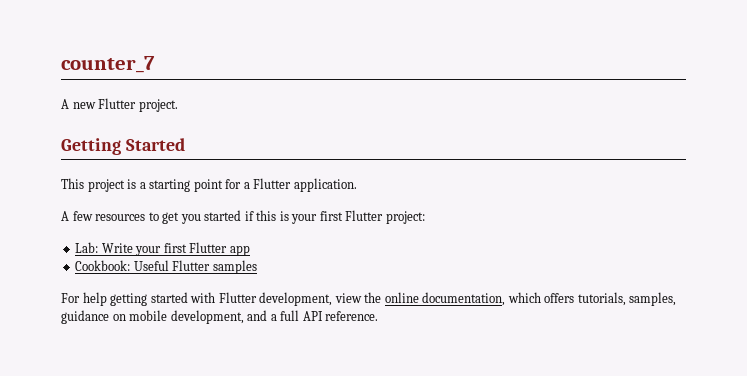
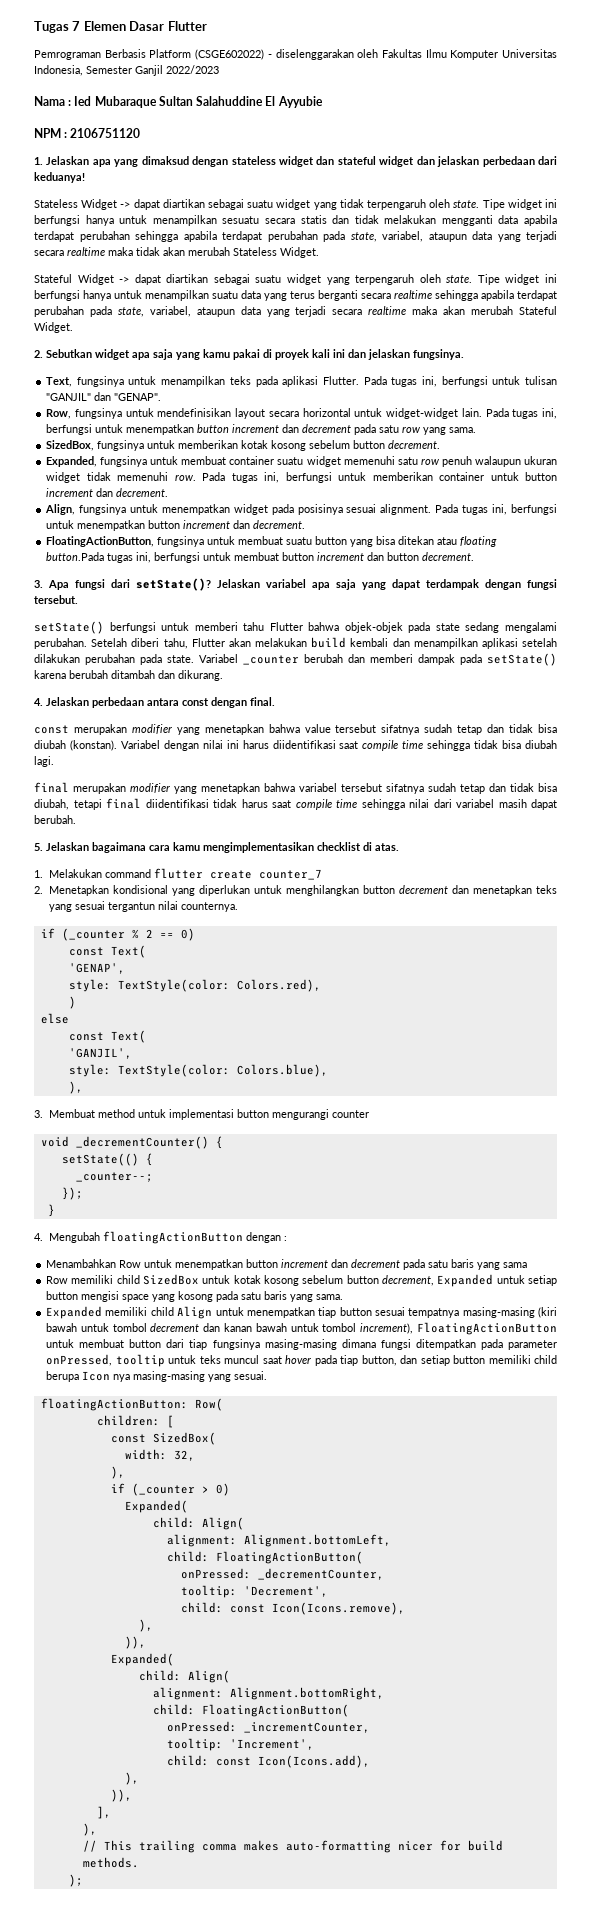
- counter_7
- A new Flutter project.
- Getting Started
- This project is a starting point for a Flutter application.
- A few resources to get you started if this is your first Flutter project:
- Lab: Write your first Flutter app
- Cookbook: Useful Flutter samples
- For help getting started with Flutter development, view the online documentation, which offers tutorials, samples, guidance on mobile development, and a full API reference.
+ Tugas 7 Elemen Dasar Flutter
+ Pemrograman Berbasis Platform (CSGE602022) - diselenggarakan oleh Fakultas Ilmu Komputer Universitas Indonesia, Semester Ganjil 2022/2023
+ Nama : Ied Mubaraque Sultan Salahuddine El Ayyubie
+ NPM : 2106751120
+ 1. Jelaskan apa yang dimaksud dengan stateless widget dan stateful widget dan jelaskan perbedaan dari keduanya!
+ Stateless Widget -> dapat diartikan sebagai suatu widget yang tidak terpengaruh oleh state. Tipe widget ini berfungsi hanya untuk menampilkan sesuatu secara statis dan tidak melakukan mengganti data apabila terdapat perubahan sehingga apabila terdapat perubahan pada state, variabel, ataupun data yang terjadi secara realtime maka tidak akan merubah Stateless Widget.
+ Stateful Widget -> dapat diartikan sebagai suatu widget yang terpengaruh oleh state. Tipe widget ini berfungsi hanya untuk menampilkan suatu data yang terus berganti secara realtime sehingga apabila terdapat perubahan pada state, variabel, ataupun data yang terjadi secara realtime maka akan merubah Stateful Widget.
+ 2. Sebutkan widget apa saja yang kamu pakai di proyek kali ini dan jelaskan fungsinya.
+ Text, fungsinya untuk menampilkan teks pada aplikasi Flutter. Pada tugas ini, berfungsi untuk tulisan "GANJIL" dan "GENAP".
+ Row, fungsinya untuk mendefinisikan layout secara horizontal untuk widget-widget lain. Pada tugas ini, berfungsi untuk menempatkan button increment dan decrement pada satu row yang sama.
+ SizedBox, fungsinya untuk memberikan kotak kosong sebelum button decrement.
+ Expanded, fungsinya untuk membuat container suatu widget memenuhi satu row penuh walaupun ukuran widget tidak memenuhi row. Pada tugas ini, berfungsi untuk memberikan container untuk button increment dan decrement.
+ Align, fungsinya untuk menempatkan widget pada posisinya sesuai alignment. Pada tugas ini, berfungsi untuk menempatkan button increment dan decrement.
+ FloatingActionButton, fungsinya untuk membuat suatu button yang bisa ditekan atau floating button.Pada tugas ini, berfungsi untuk membuat button increment dan button decrement.
+ 3. Apa fungsi dari setState()? Jelaskan variabel apa saja yang dapat terdampak dengan fungsi tersebut.
+ setState() berfungsi untuk memberi tahu Flutter bahwa objek-objek pada state sedang mengalami perubahan. Setelah diberi tahu, Flutter akan melakukan build kembali dan menampilkan aplikasi setelah dilakukan perubahan pada state. Variabel _counter berubah dan memberi dampak pada setState() karena berubah ditambah dan dikurang.
+ 4. Jelaskan perbedaan antara const dengan final.
+ const merupakan modifier yang menetapkan bahwa value tersebut sifatnya sudah tetap dan tidak bisa diubah (konstan). Variabel dengan nilai ini harus diidentifikasi saat compile time sehingga tidak bisa diubah lagi.
+ final merupakan modifier yang menetapkan bahwa variabel tersebut sifatnya sudah tetap dan tidak bisa diubah, tetapi final diidentifikasi tidak harus saat compile time sehingga nilai dari variabel masih dapat berubah.
+ 5. Jelaskan bagaimana cara kamu mengimplementasikan checklist di atas.
+ 1. Melakukan command flutter create counter_7
+ 2. Menetapkan kondisional yang diperlukan untuk menghilangkan button decrement dan menetapkan teks yang sesuai tergantun nilai counternya.
+ if (_counter % 2 == 0)
+ const Text(
+ 'GENAP',
+ style: TextStyle(color: Colors.red),
+ )
+ else
+ const Text(
+ 'GANJIL',
+ style: TextStyle(color: Colors.blue),
+ ),
+ 3. Membuat method untuk implementasi button mengurangi counter
+ void _decrementCounter() {
+ setState(() {
+ _counter--;
+ });
+ }
+ 4. Mengubah floatingActionButton dengan :
+ Menambahkan Row untuk menempatkan button increment dan decrement pada satu baris yang sama
+ Row memiliki child SizedBox untuk kotak kosong sebelum button decrement, Expanded untuk setiap button mengisi space yang kosong pada satu baris yang sama.
+ Expanded memiliki child Align untuk menempatkan tiap button sesuai tempatnya masing-masing (kiri bawah untuk tombol decrement dan kanan bawah untuk tombol increment), FloatingActionButton untuk membuat button dari tiap fungsinya masing-masing dimana fungsi ditempatkan pada parameter onPressed, tooltip untuk teks muncul saat hover pada tiap button, dan setiap button memiliki child berupa Icon nya masing-masing yang sesuai.
+ floatingActionButton: Row(
+ children: [
+ const SizedBox(
+ width: 32,
+ ),
+ if (_counter > 0)
+ Expanded(
+ child: Align(
+ alignment: Alignment.bottomLeft,
+ child: FloatingActionButton(
+ onPressed: _decrementCounter,
+ tooltip: 'Decrement',
+ child: const Icon(Icons.remove),
+ ),
+ )),
+ Expanded(
+ child: Align(
+ alignment: Alignment.bottomRight,
+ child: FloatingActionButton(
+ onPressed: _incrementCounter,
+ tooltip: 'Increment',
+ child: const Icon(Icons.add),
+ ),
+ )),
+ ],
+ ),
+ // This trailing comma makes auto-formatting nicer for build methods.
+ );

